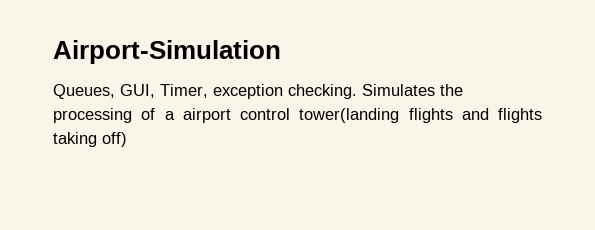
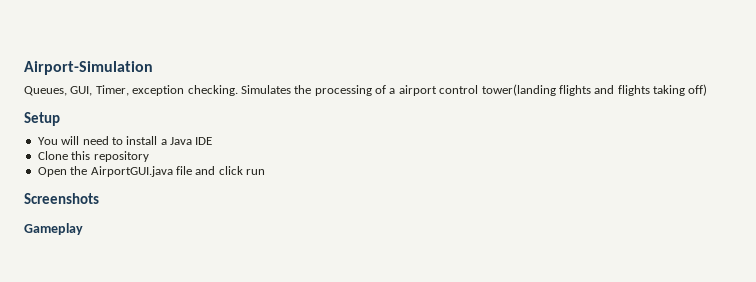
+ Setup
+ You will need to install a Java IDE
+ Clone this repository
+ Open the AirportGUI.java file and click run
+ Screenshots
+ Gameplay

